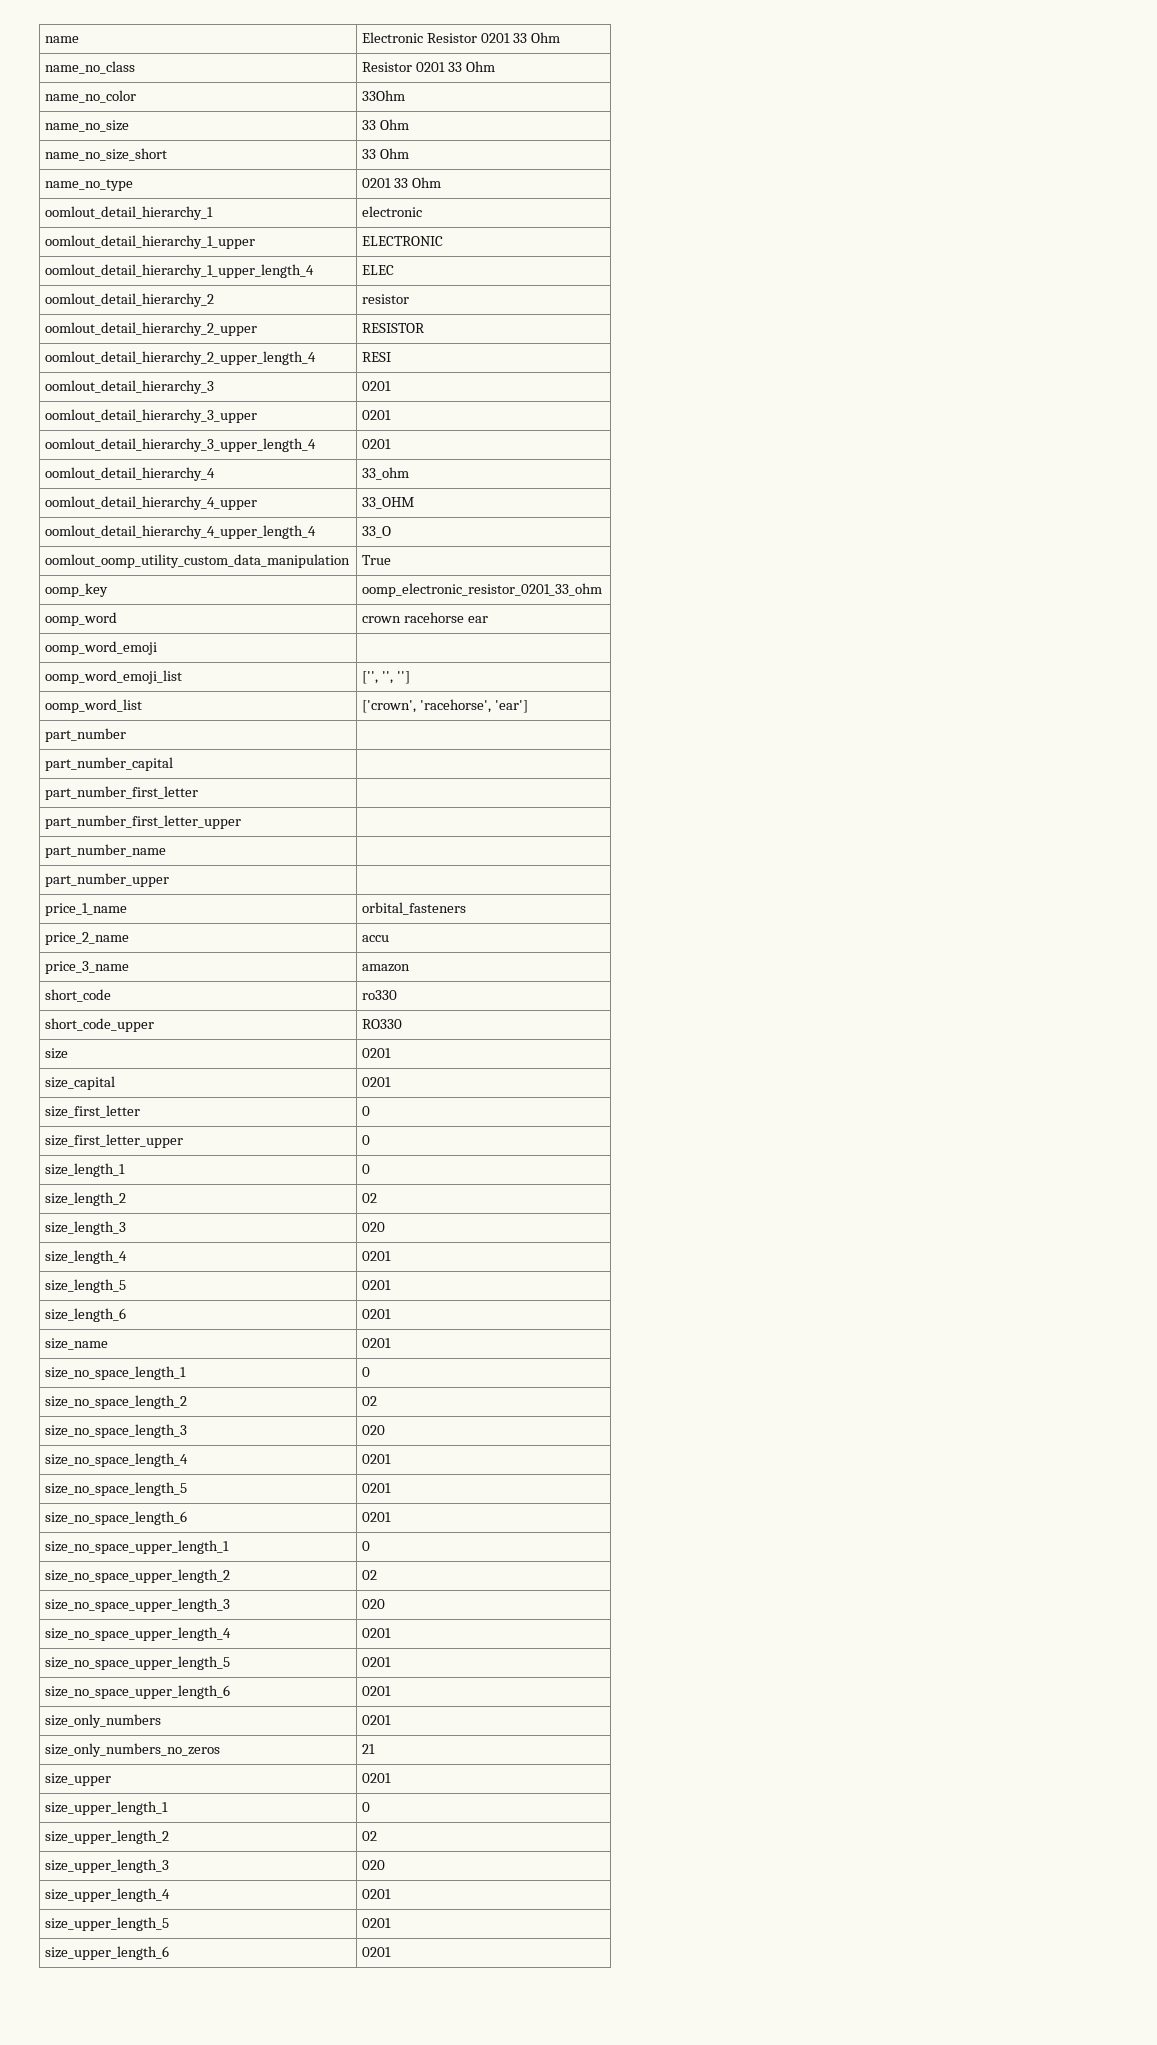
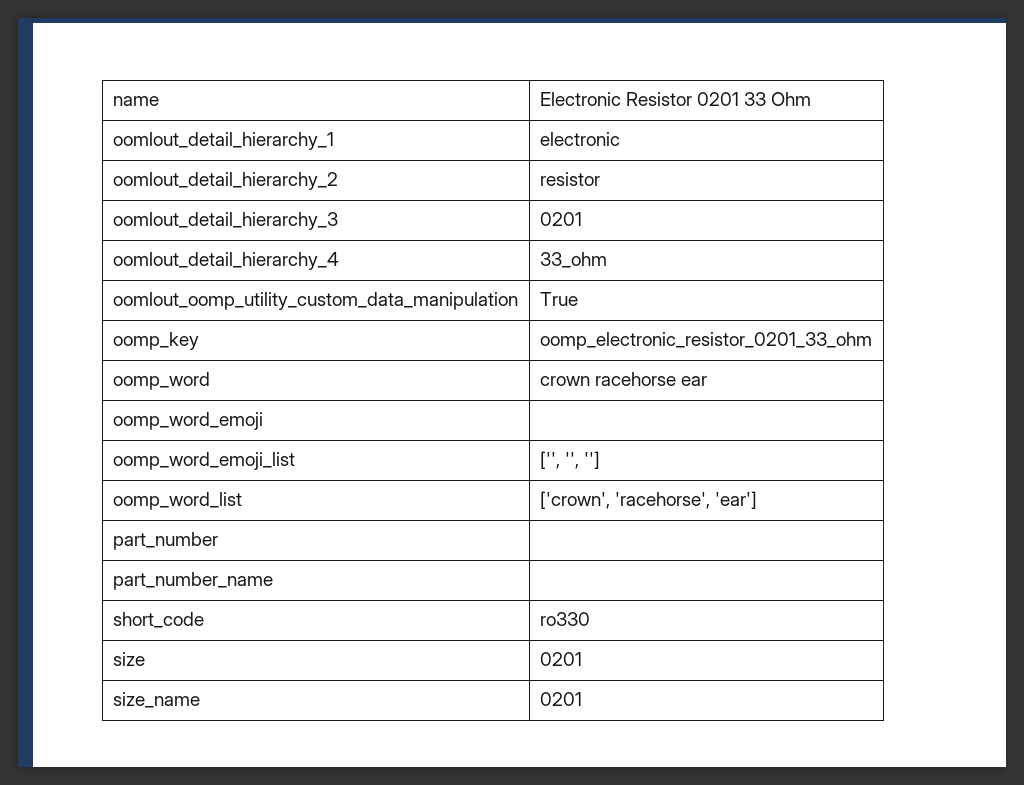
- name_no_class | Resistor 0201 33 Ohm
- name_no_color | 33Ohm
- name_no_size | 33 Ohm
- name_no_size_short | 33 Ohm
- name_no_type | 0201 33 Ohm
  oomlout_detail_hierarchy_1 | electronic
- oomlout_detail_hierarchy_1_upper | ELECTRONIC
- oomlout_detail_hierarchy_1_upper_length_4 | ELEC
  oomlout_detail_hierarchy_2 | resistor
- oomlout_detail_hierarchy_2_upper | RESISTOR
- oomlout_detail_hierarchy_2_upper_length_4 | RESI
  oomlout_detail_hierarchy_3 | 0201
- oomlout_detail_hierarchy_3_upper | 0201
- oomlout_detail_hierarchy_3_upper_length_4 | 0201
  oomlout_detail_hierarchy_4 | 33_ohm
- oomlout_detail_hierarchy_4_upper | 33_OHM
- oomlout_detail_hierarchy_4_upper_length_4 | 33_O
- part_number_capital |
- part_number_first_letter |
- part_number_first_letter_upper |
  part_number_name |
- part_number_upper |
- price_1_name | orbital_fasteners
- price_2_name | accu
- price_3_name | amazon
- short_code_upper | RO330
- size_capital | 0201
- size_first_letter | 0
- size_first_letter_upper | 0
- size_length_1 | 0
- size_length_2 | 02
- size_length_3 | 020
- size_length_4 | 0201
- size_length_5 | 0201
- size_length_6 | 0201
  size_name | 0201
- size_no_space_length_1 | 0
- size_no_space_length_2 | 02
- size_no_space_length_3 | 020
- size_no_space_length_4 | 0201
- size_no_space_length_5 | 0201
- size_no_space_length_6 | 0201
- size_no_space_upper_length_1 | 0
- size_no_space_upper_length_2 | 02
- size_no_space_upper_length_3 | 020
- size_no_space_upper_length_4 | 0201
- size_no_space_upper_length_5 | 0201
- size_no_space_upper_length_6 | 0201
- size_only_numbers | 0201
- size_only_numbers_no_zeros | 21
- size_upper | 0201
- size_upper_length_1 | 0
- size_upper_length_2 | 02
- size_upper_length_3 | 020
- size_upper_length_4 | 0201
- size_upper_length_5 | 0201
- size_upper_length_6 | 0201

